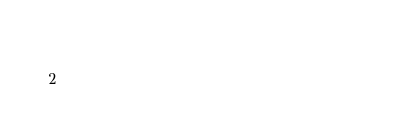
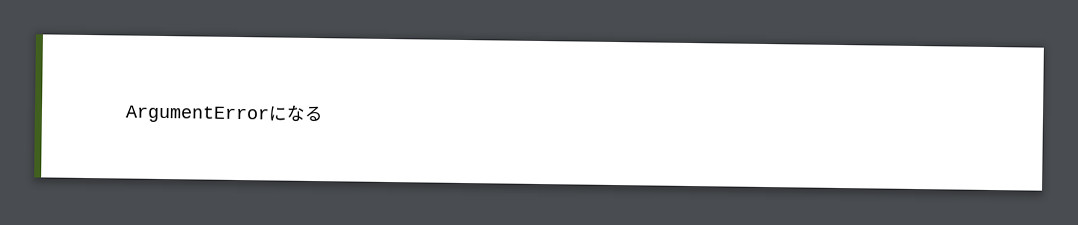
- 2
+ ArgumentErrorになる

